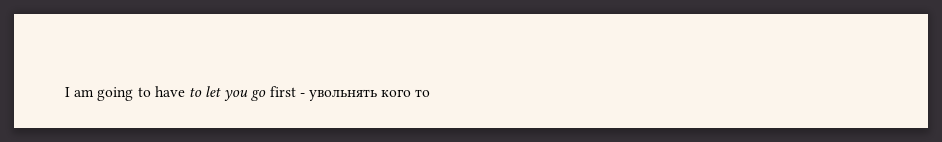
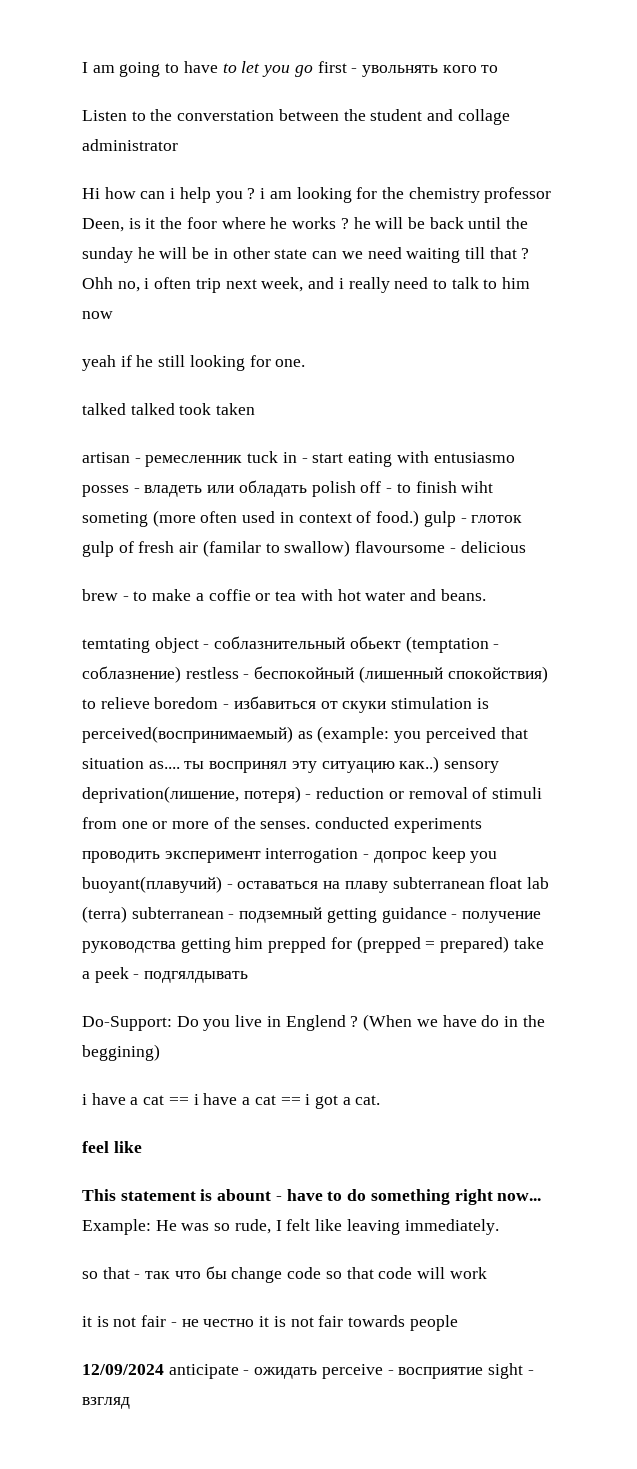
+ Listen to the converstation between the student and collage administrator
+ Hi how can i help you ? i am looking for the chemistry professor Deen, is it the foor where he works ? he will be back until the sunday he will be in other state can we need waiting till that ? Ohh no, i often trip next week, and i really need to talk to him now
+ yeah if he still looking for one.
+ talked talked took taken
+ artisan - ремесленник tuck in - start eating with entusiasmo posses - владеть или обладать polish off - to finish wiht someting (more often used in context of food.) gulp - глоток gulp of fresh air (familar to swallow) flavoursome - delicious
+ brew - to make a coffie or tea with hot water and beans.
+ temtating object - соблазнительный обьект (temptation - соблазнение) restless - беспокойный (лишенный спокойствия) to relieve boredom - избавиться от скуки stimulation is perceived(воспринимаемый) as (example: you perceived that situation as.... ты воспринял эту ситуацию как..) sensory deprivation(лишение, потеря) - reduction or removal of stimuli from one or more of the senses. conducted experiments проводить эксперимент interrogation - допрос keep you buoyant(плавучий) - оставаться на плаву subterranean float lab (terra) subterranean - подземный getting guidance - получение руководства getting him prepped for (prepped = prepared) take a peek - подгялдывать
+ Do-Support: Do you live in Englend ? (When we have do in the beggining)
+ i have a cat == i have a cat == i got a cat.
+ feel like
+ This statement is abount - have to do something right now... Example: He was so rude, I felt like leaving immediately.
+ so that - так что бы change code so that code will work
+ it is not fair - не честно it is not fair towards people
+ 12/09/2024 anticipate - ожидать perceive - восприятие sight - взгляд

